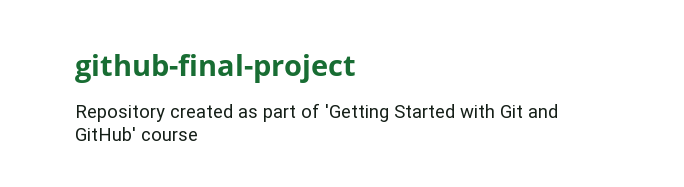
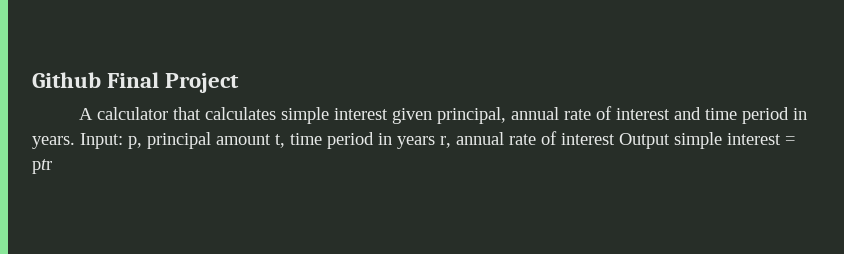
- github-final-project
- Repository created as part of 'Getting Started with Git and GitHub' course
+ Github Final Project
+ A calculator that calculates simple interest given principal, annual rate of interest and time period in years. Input: p, principal amount t, time period in years r, annual rate of interest Output simple interest = ptr

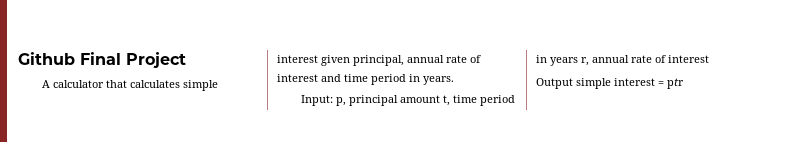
- A calculator that calculates simple interest given principal, annual rate of interest and time period in years. Input: p, principal amount t, time period in years r, annual rate of interest Output simple interest = ptr
+ A calculator that calculates simple interest given principal, annual rate of interest and time period in years.
+ Input: p, principal amount t, time period in years r, annual rate of interest
+ Output simple interest = ptr

